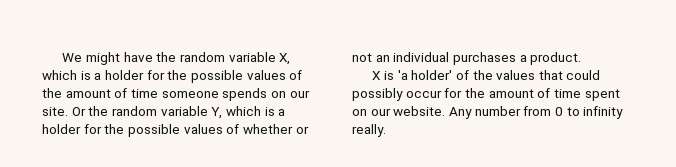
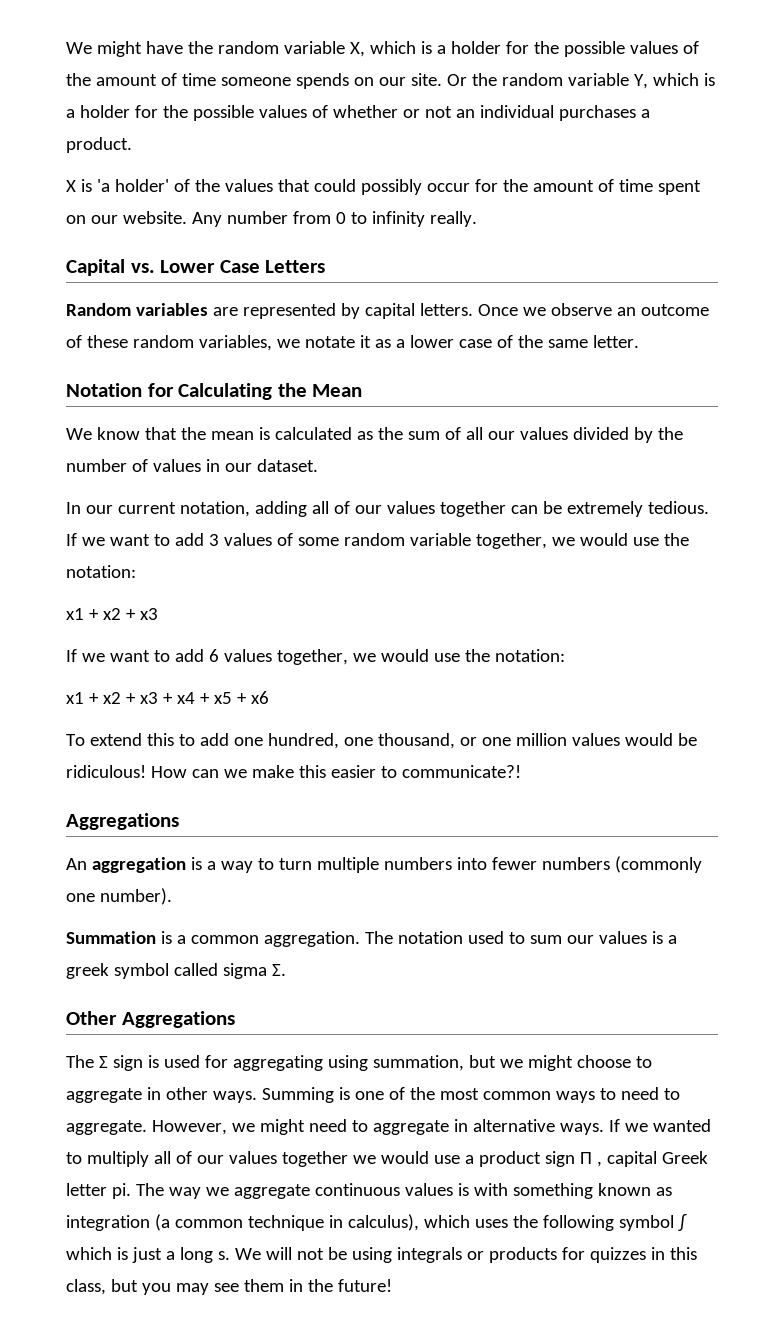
+ Capital vs. Lower Case Letters
+ Random variables are represented by capital letters. Once we observe an outcome of these random variables, we notate it as a lower case of the same letter.
+ Notation for Calculating the Mean
+ We know that the mean is calculated as the sum of all our values divided by the number of values in our dataset.
+ In our current notation, adding all of our values together can be extremely tedious. If we want to add 3 values of some random variable together, we would use the notation:
+ x1 + x2 + x3
+ If we want to add 6 values together, we would use the notation:
+ x1 + x2 + x3 + x4 + x5 + x6
+ To extend this to add one hundred, one thousand, or one million values would be ridiculous! How can we make this easier to communicate?!
+ Aggregations
+ An aggregation is a way to turn multiple numbers into fewer numbers (commonly one number).
+ Summation is a common aggregation. The notation used to sum our values is a greek symbol called sigma Σ.
+ Other Aggregations
+ The Σ sign is used for aggregating using summation, but we might choose to aggregate in other ways. Summing is one of the most common ways to need to aggregate. However, we might need to aggregate in alternative ways. If we wanted to multiply all of our values together we would use a product sign Π , capital Greek letter pi. The way we aggregate continuous values is with something known as integration (a common technique in calculus), which uses the following symbol ∫ which is just a long s. We will not be using integrals or products for quizzes in this class, but you may see them in the future!

